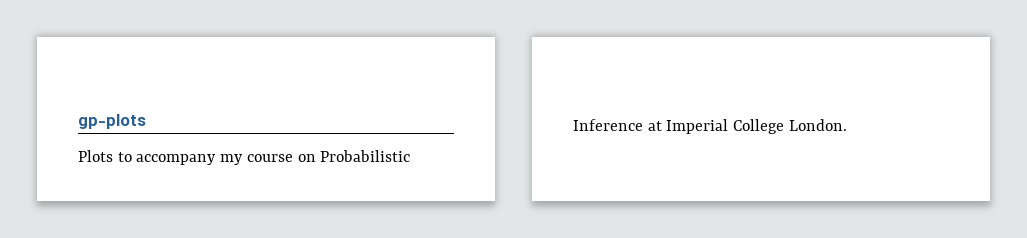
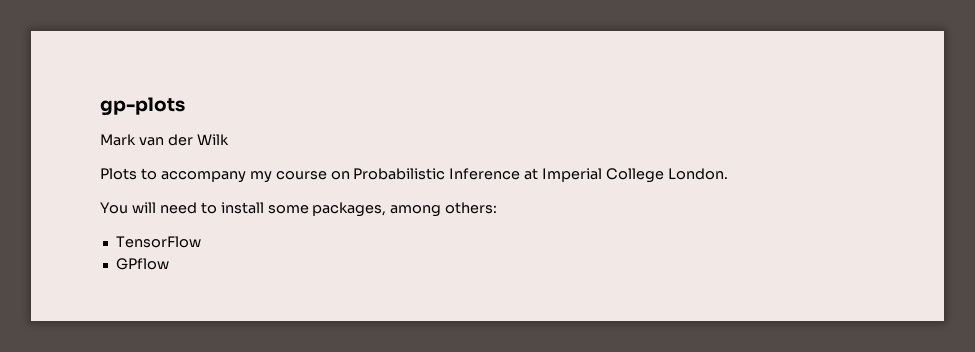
+ Mark van der Wilk
+ You will need to install some packages, among others:
+ TensorFlow
+ GPflow

